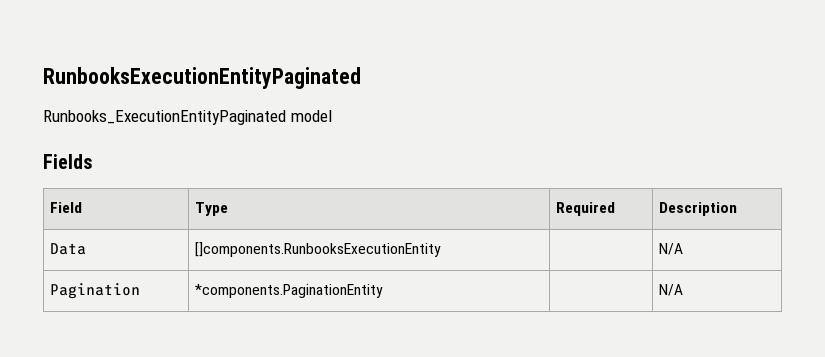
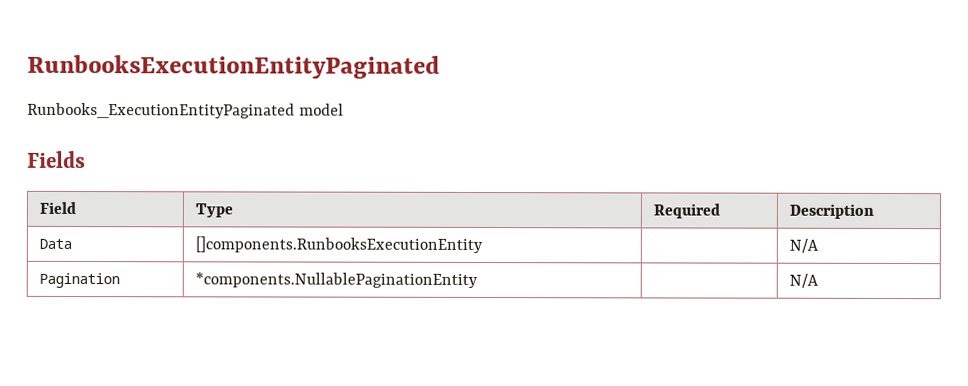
- Pagination | *components.PaginationEntity | | N/A
+ Pagination | *components.NullablePaginationEntity | | N/A

